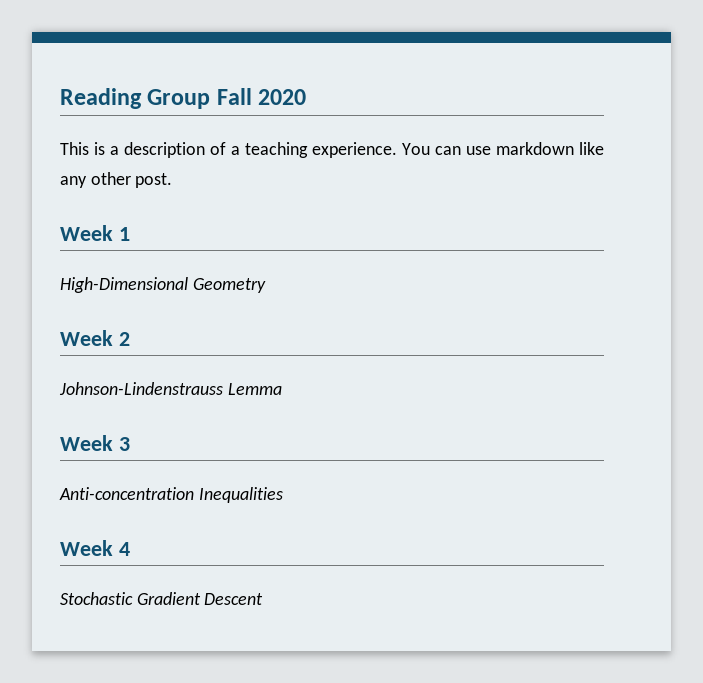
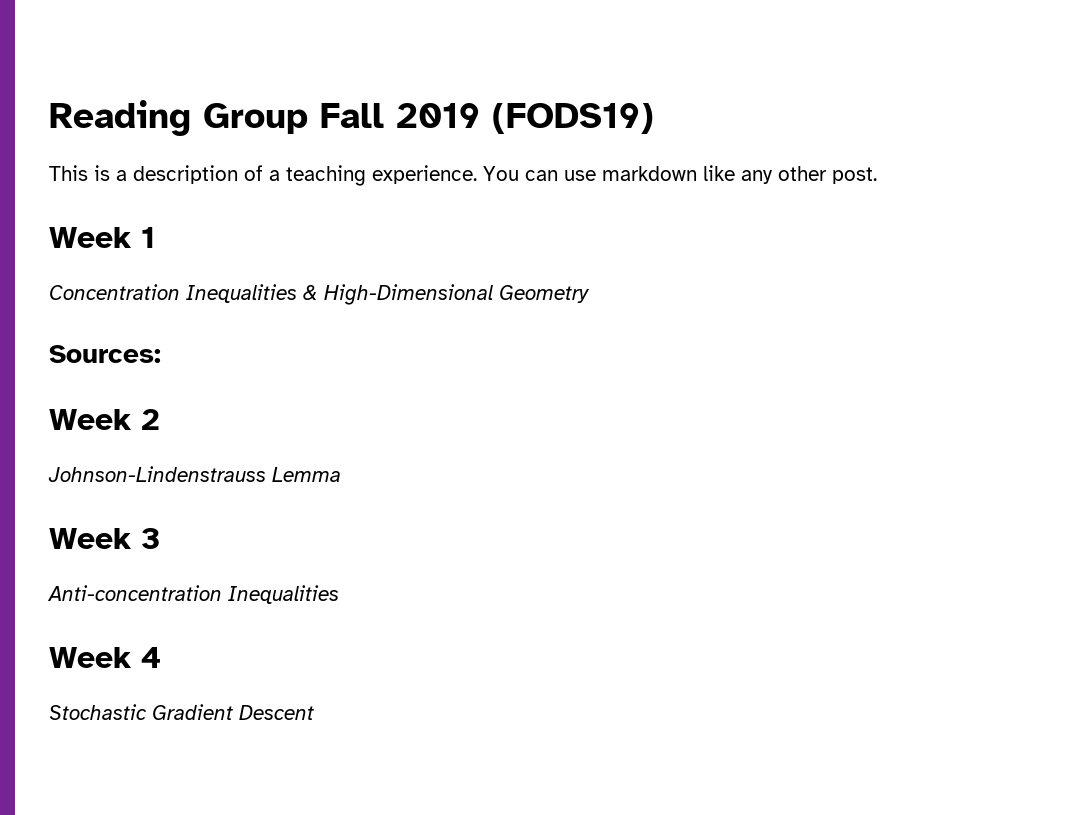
- Reading Group Fall 2020
+ Reading Group Fall 2019 (FODS19)
- High-Dimensional Geometry
+ Concentration Inequalities & High-Dimensional Geometry
+ Sources:

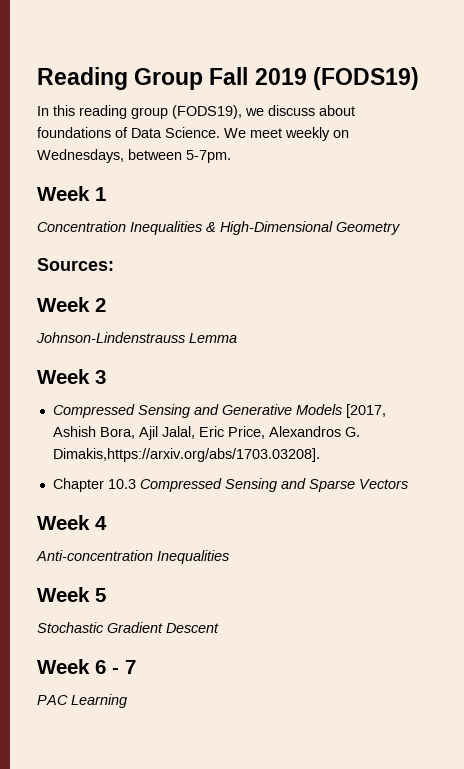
- This is a description of a teaching experience. You can use markdown like any other post.
+ In this reading group (FODS19), we discuss about foundations of Data Science. We meet weekly on Wednesdays, between 5-7pm.
+ Compressed Sensing and Generative Models [2017, Ashish Bora, Ajil Jalal, Eric Price, Alexandros G. Dimakis,https://arxiv.org/abs/1703.03208].
+ Chapter 10.3 Compressed Sensing and Sparse Vectors
+ Week 4
- Week 4
+ Week 5
+ Week 6 - 7
+ PAC Learning

